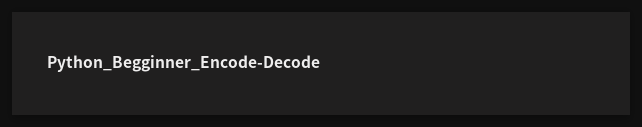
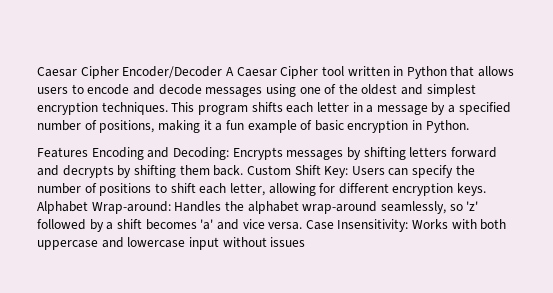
- Python_Begginner_Encode-Decode
+ Caesar Cipher Encoder/Decoder A Caesar Cipher tool written in Python that allows users to encode and decode messages using one of the oldest and simplest encryption techniques. This program shifts each letter in a message by a specified number of positions, making it a fun example of basic encryption in Python.
+ Features Encoding and Decoding: Encrypts messages by shifting letters forward and decrypts by shifting them back. Custom Shift Key: Users can specify the number of positions to shift each letter, allowing for different encryption keys. Alphabet Wrap-around: Handles the alphabet wrap-around seamlessly, so 'z' followed by a shift becomes 'a' and vice versa. Case Insensitivity: Works with both uppercase and lowercase input without issues

